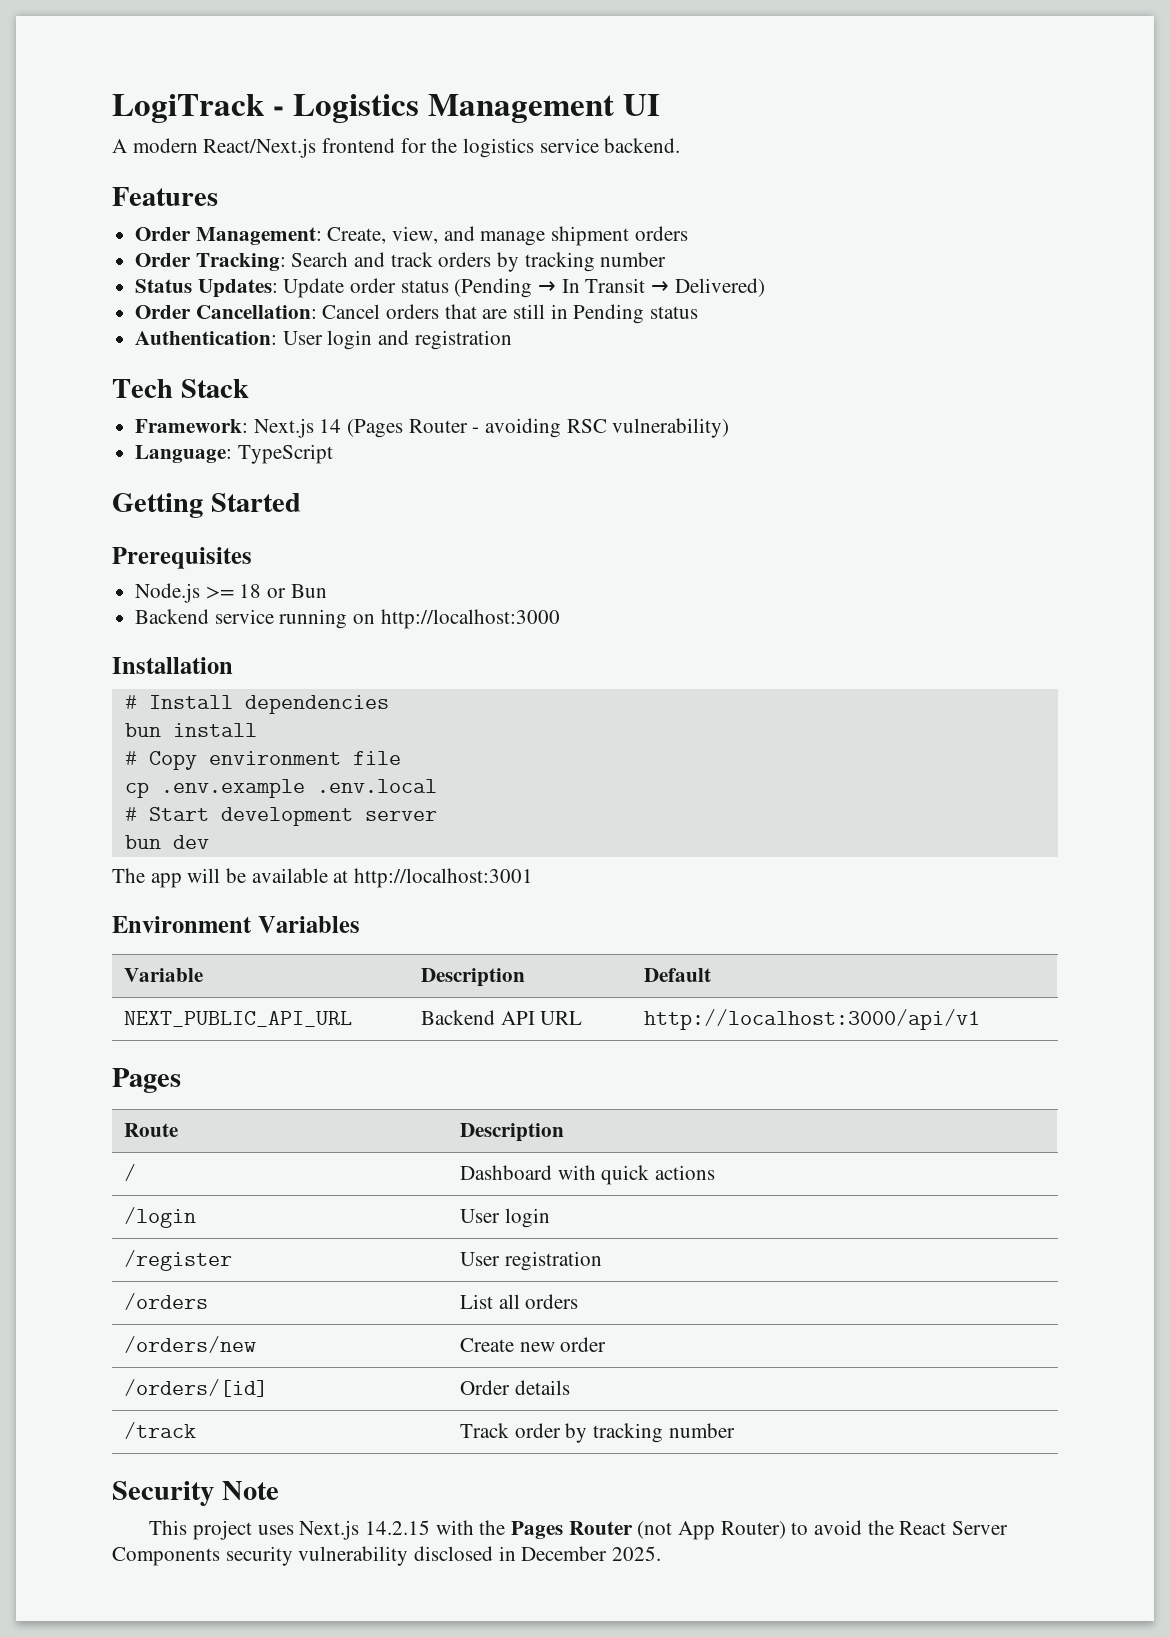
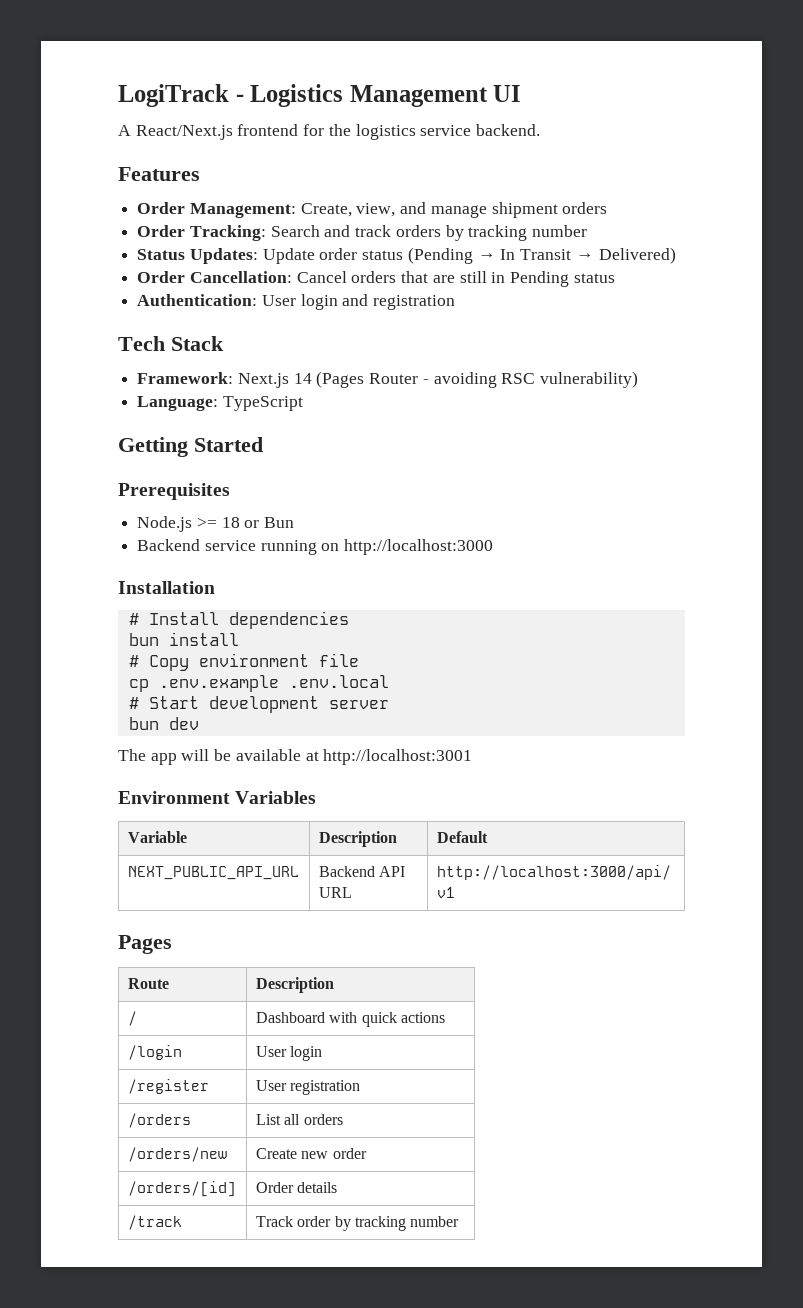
- A modern React/Next.js frontend for the logistics service backend.
+ A React/Next.js frontend for the logistics service backend.
- Security Note
- This project uses Next.js 14.2.15 with the Pages Router (not App Router) to avoid the React Server Components security vulnerability disclosed in December 2025.

